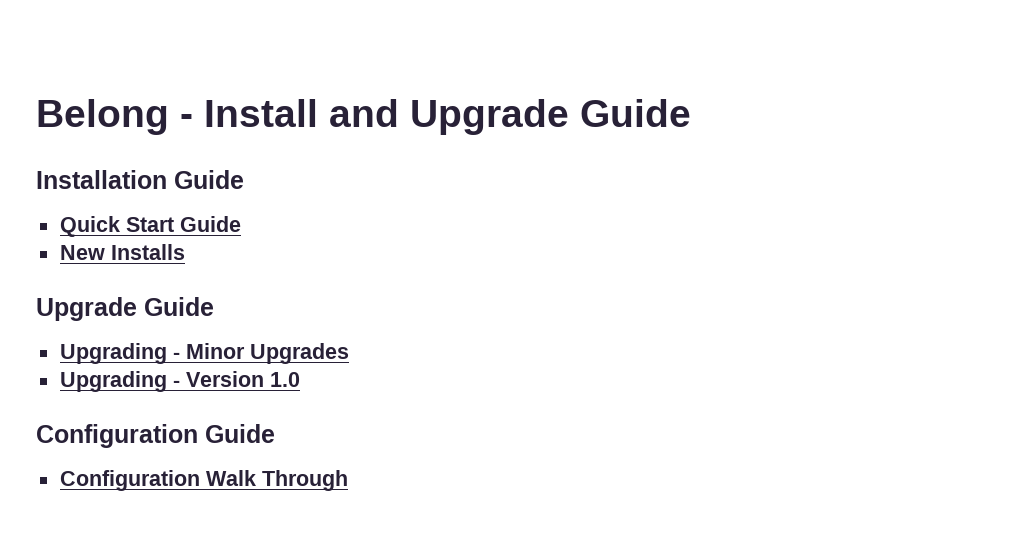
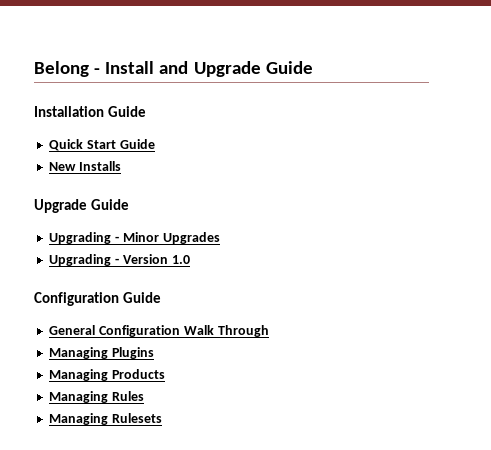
- Configuration Walk Through
+ General Configuration Walk Through
+ Managing Plugins
+ Managing Products
+ Managing Rules
+ Managing Rulesets

